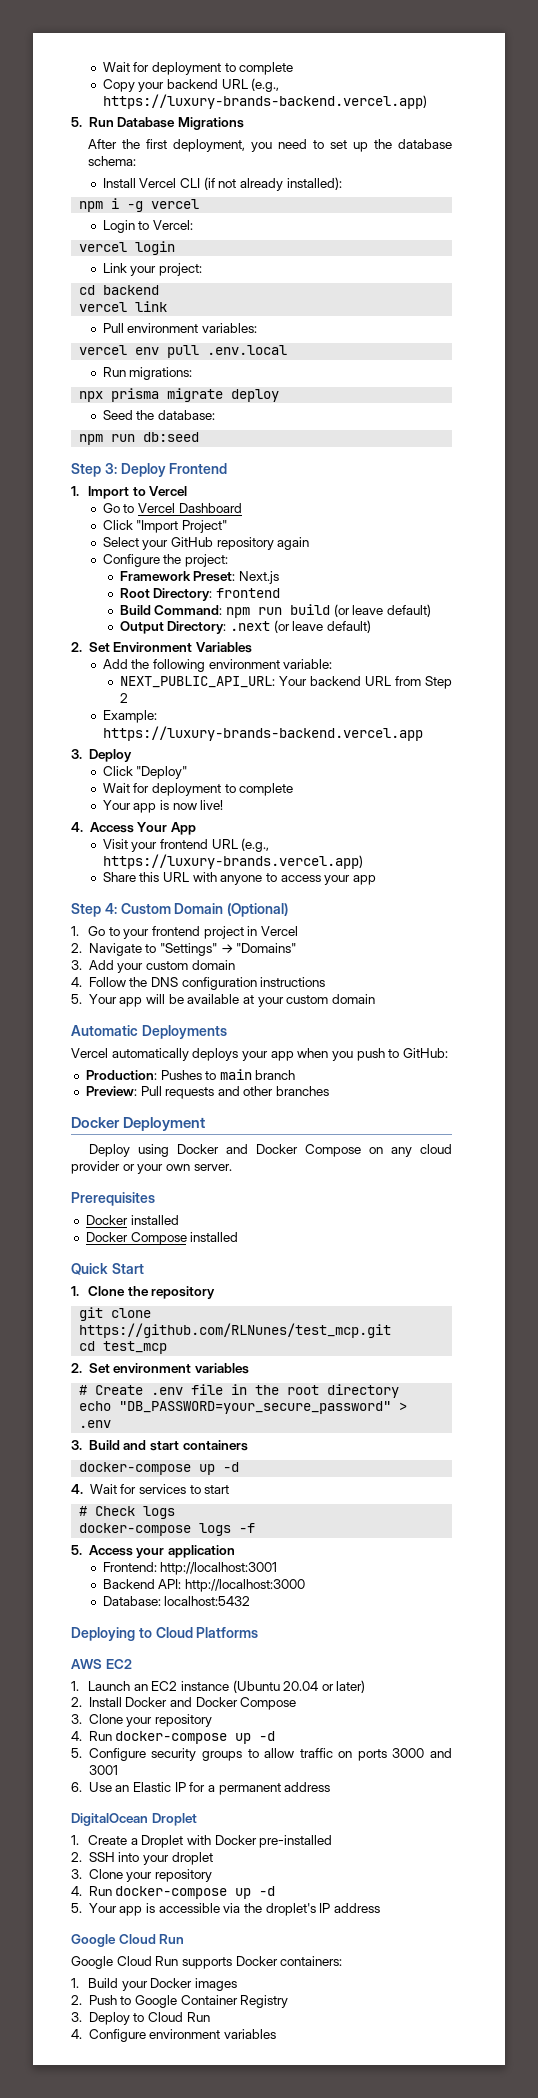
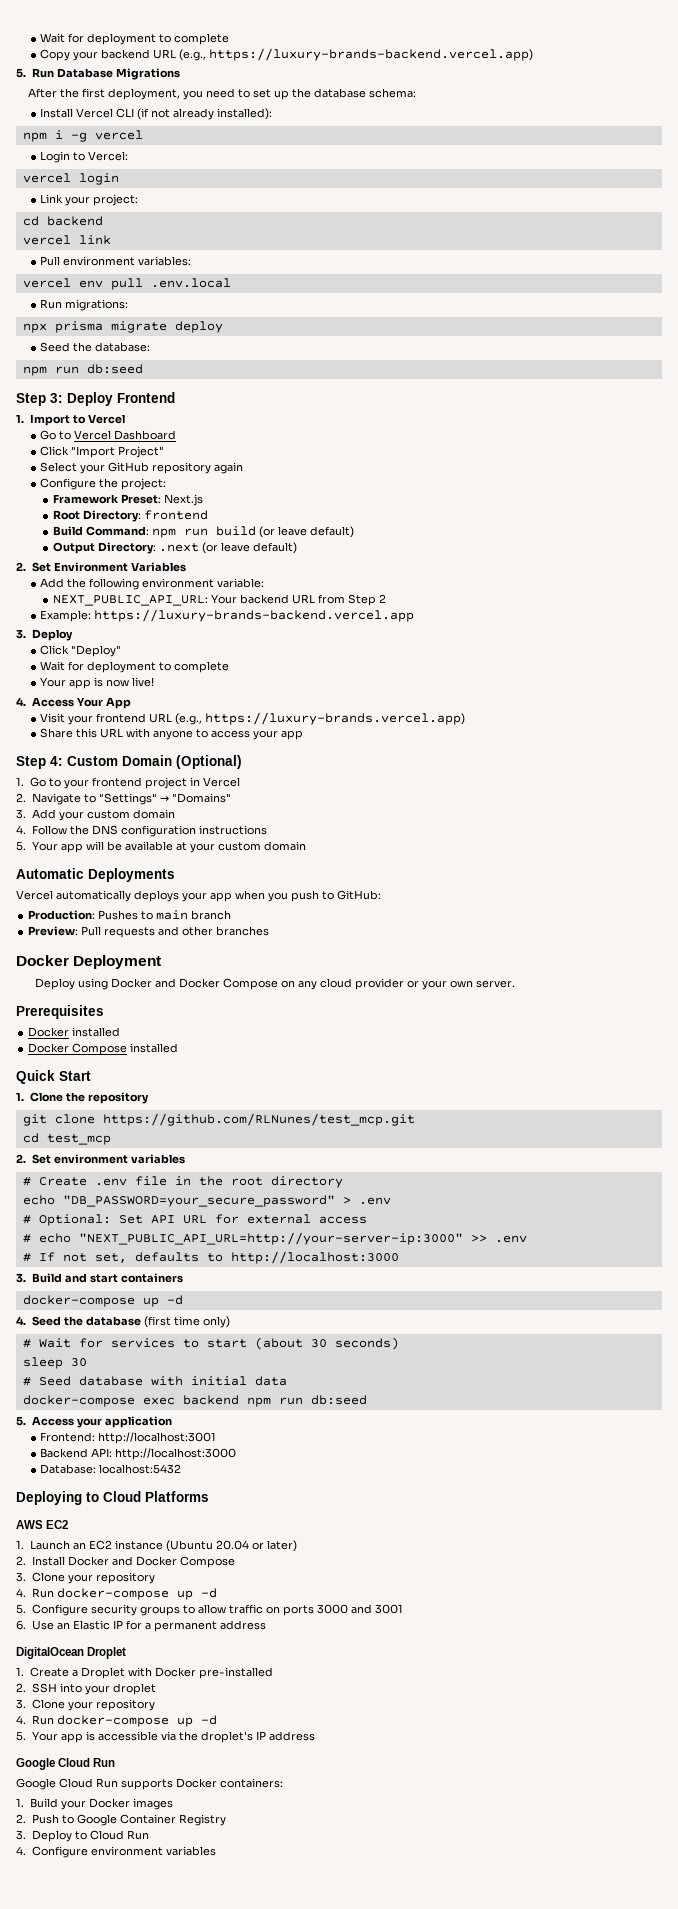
+ # Optional: Set API URL for external access
+ # echo "NEXT_PUBLIC_API_URL=http://your-server-ip:3000" >> .env
+ # If not set, defaults to http://localhost:3000
- 4. Wait for services to start
- # Check logs
- docker-compose logs -f
+ 4. Seed the database (first time only)
+ # Wait for services to start (about 30 seconds)
+ sleep 30
+ # Seed database with initial data
+ docker-compose exec backend npm run db:seed

